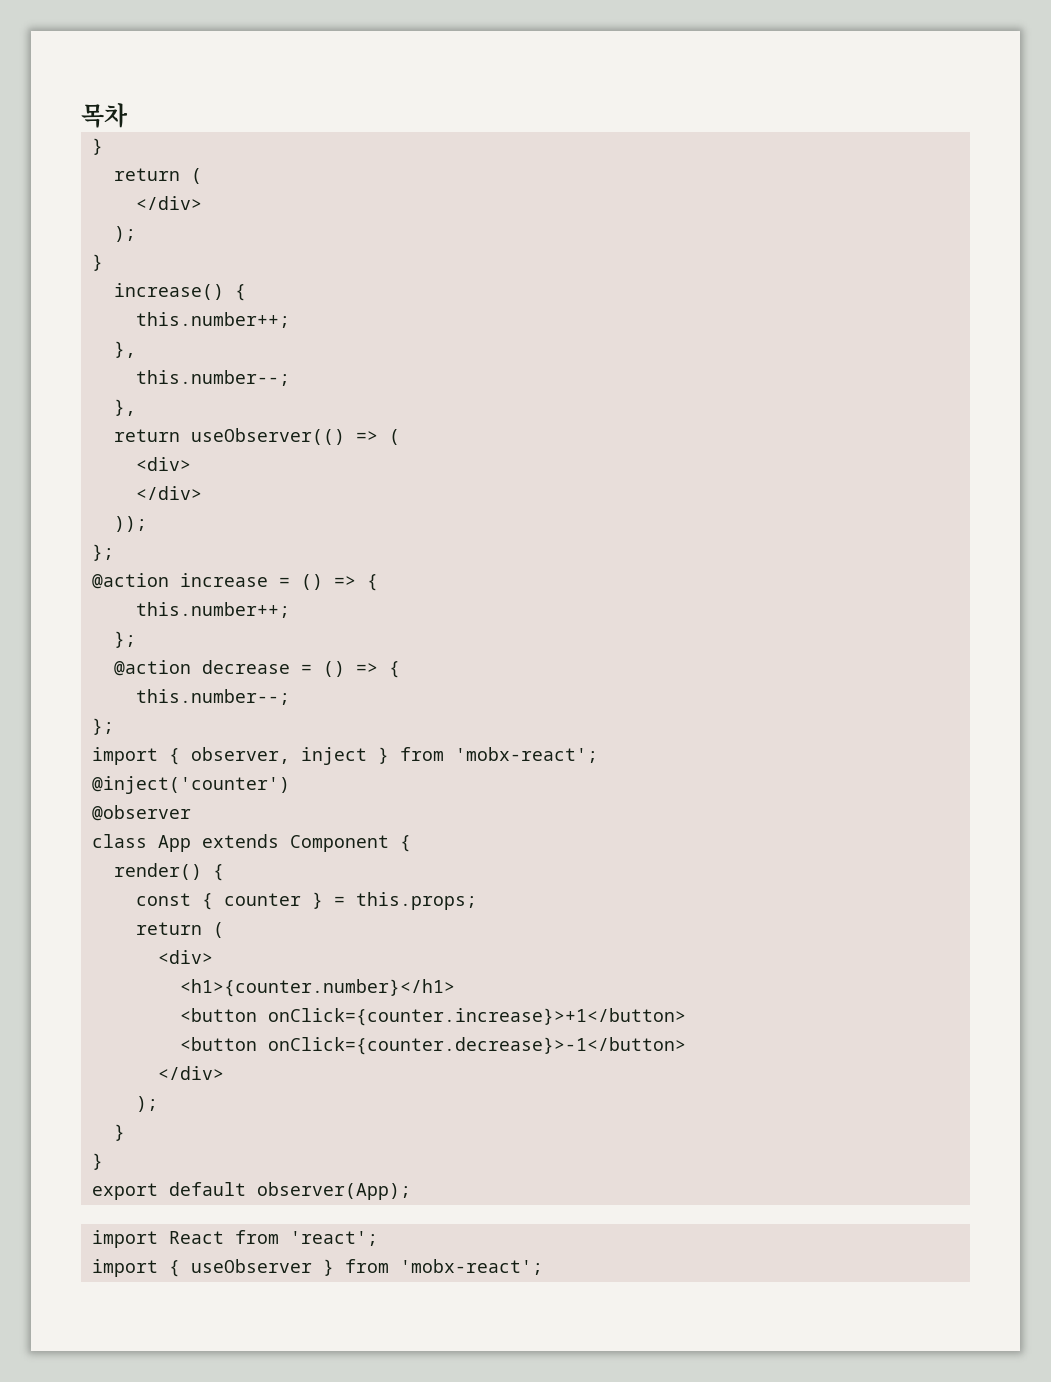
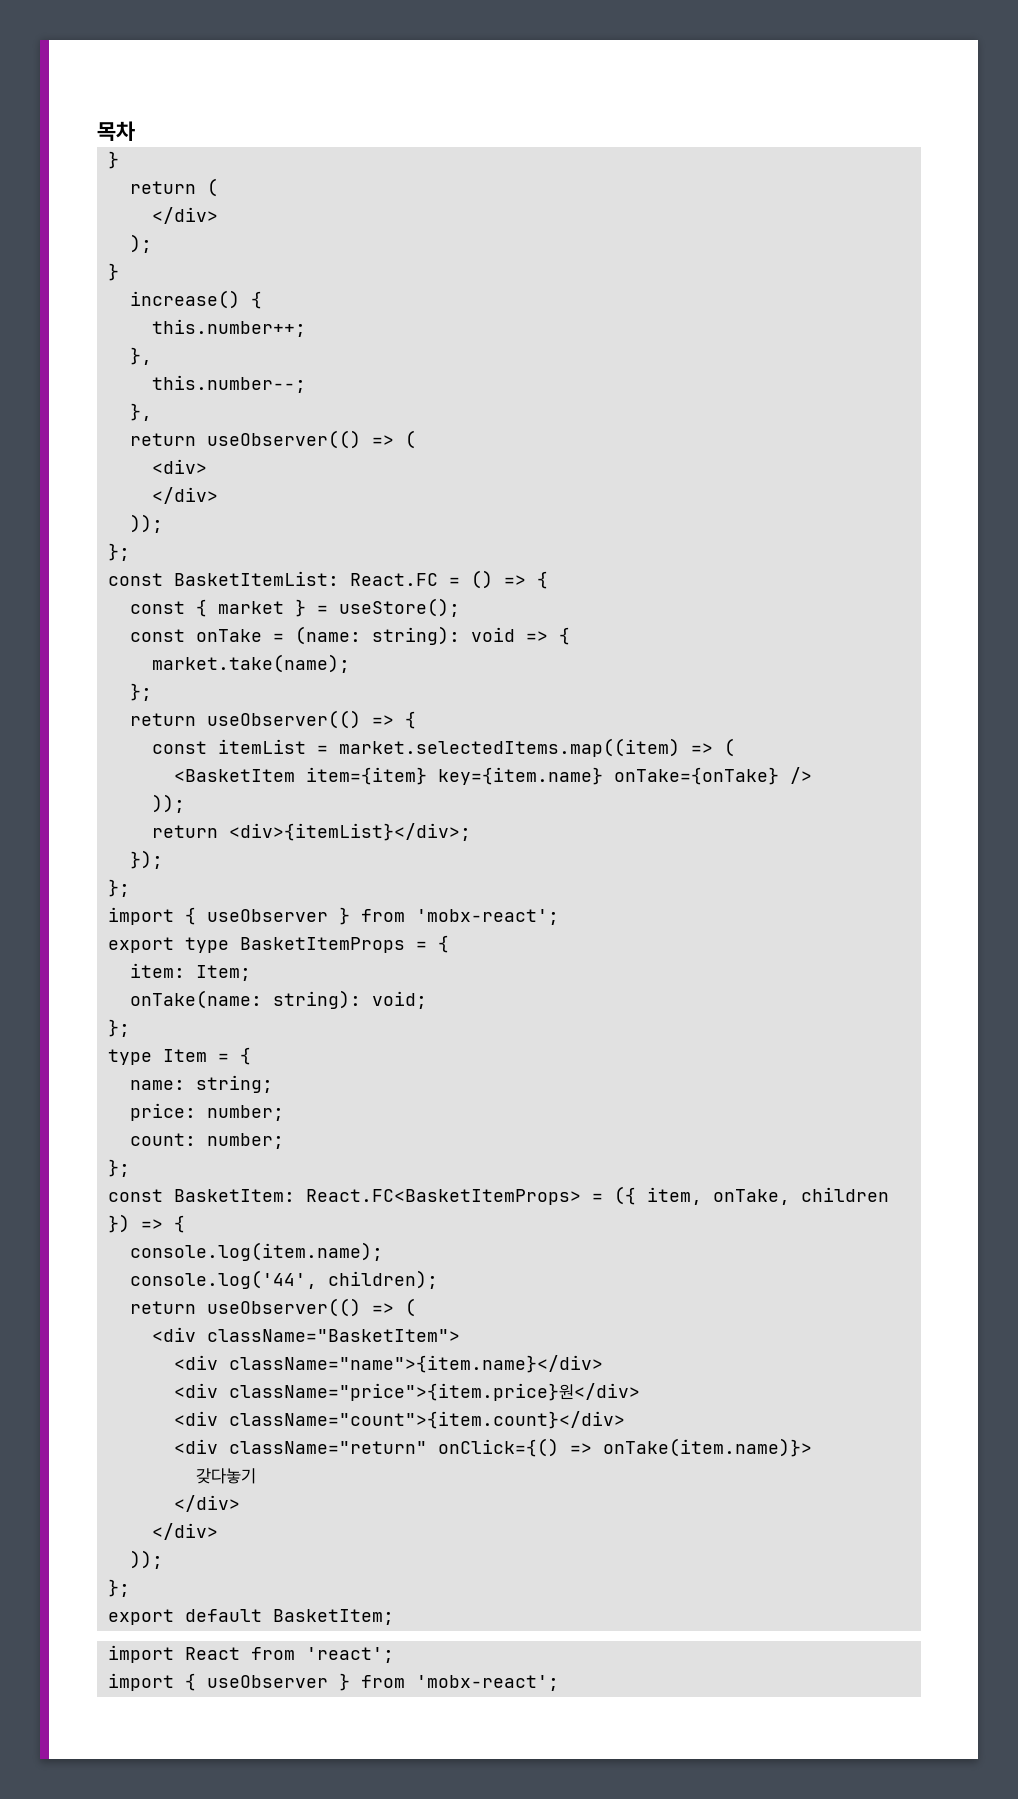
- @action increase = () => {
- this.number++;
+ const BasketItemList: React.FC = () => {
+ const { market } = useStore();
+ const onTake = (name: string): void => {
+ market.take(name);
  };
- @action decrease = () => {
- this.number--;
+ return useObserver(() => {
+ const itemList = market.selectedItems.map((item) => (
+ <BasketItem item={item} key={item.name} onTake={onTake} />
+ ));
+ return <div>{itemList}</div>;
+ });
  };
- import { observer, inject } from 'mobx-react';
+ import { useObserver } from 'mobx-react';
- @inject('counter')
- @observer
- class App extends Component {
- render() {
- const { counter } = this.props;
- return (
- <div>
- <h1>{counter.number}</h1>
- <button onClick={counter.increase}>+1</button>
- <button onClick={counter.decrease}>-1</button>
+ export type BasketItemProps = {
+ item: Item;
+ onTake(name: string): void;
+ };
+ type Item = {
+ name: string;
+ price: number;
+ count: number;
+ };
+ const BasketItem: React.FC<BasketItemProps> = ({ item, onTake, children }) => {
+ console.log(item.name);
+ console.log('44', children);
+ return useObserver(() => (
+ <div className="BasketItem">
+ <div className="name">{item.name}</div>
+ <div className="price">{item.price}원</div>
+ <div className="count">{item.count}</div>
+ <div className="return" onClick={() => onTake(item.name)}>
+ 갖다놓기
  </div>
- );
- }
- }
+ </div>
+ ));
+ };
- export default observer(App);
+ export default BasketItem;

